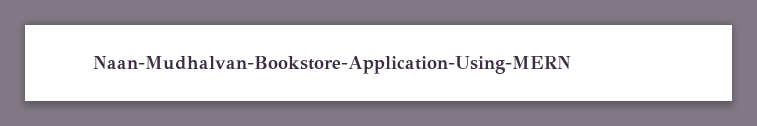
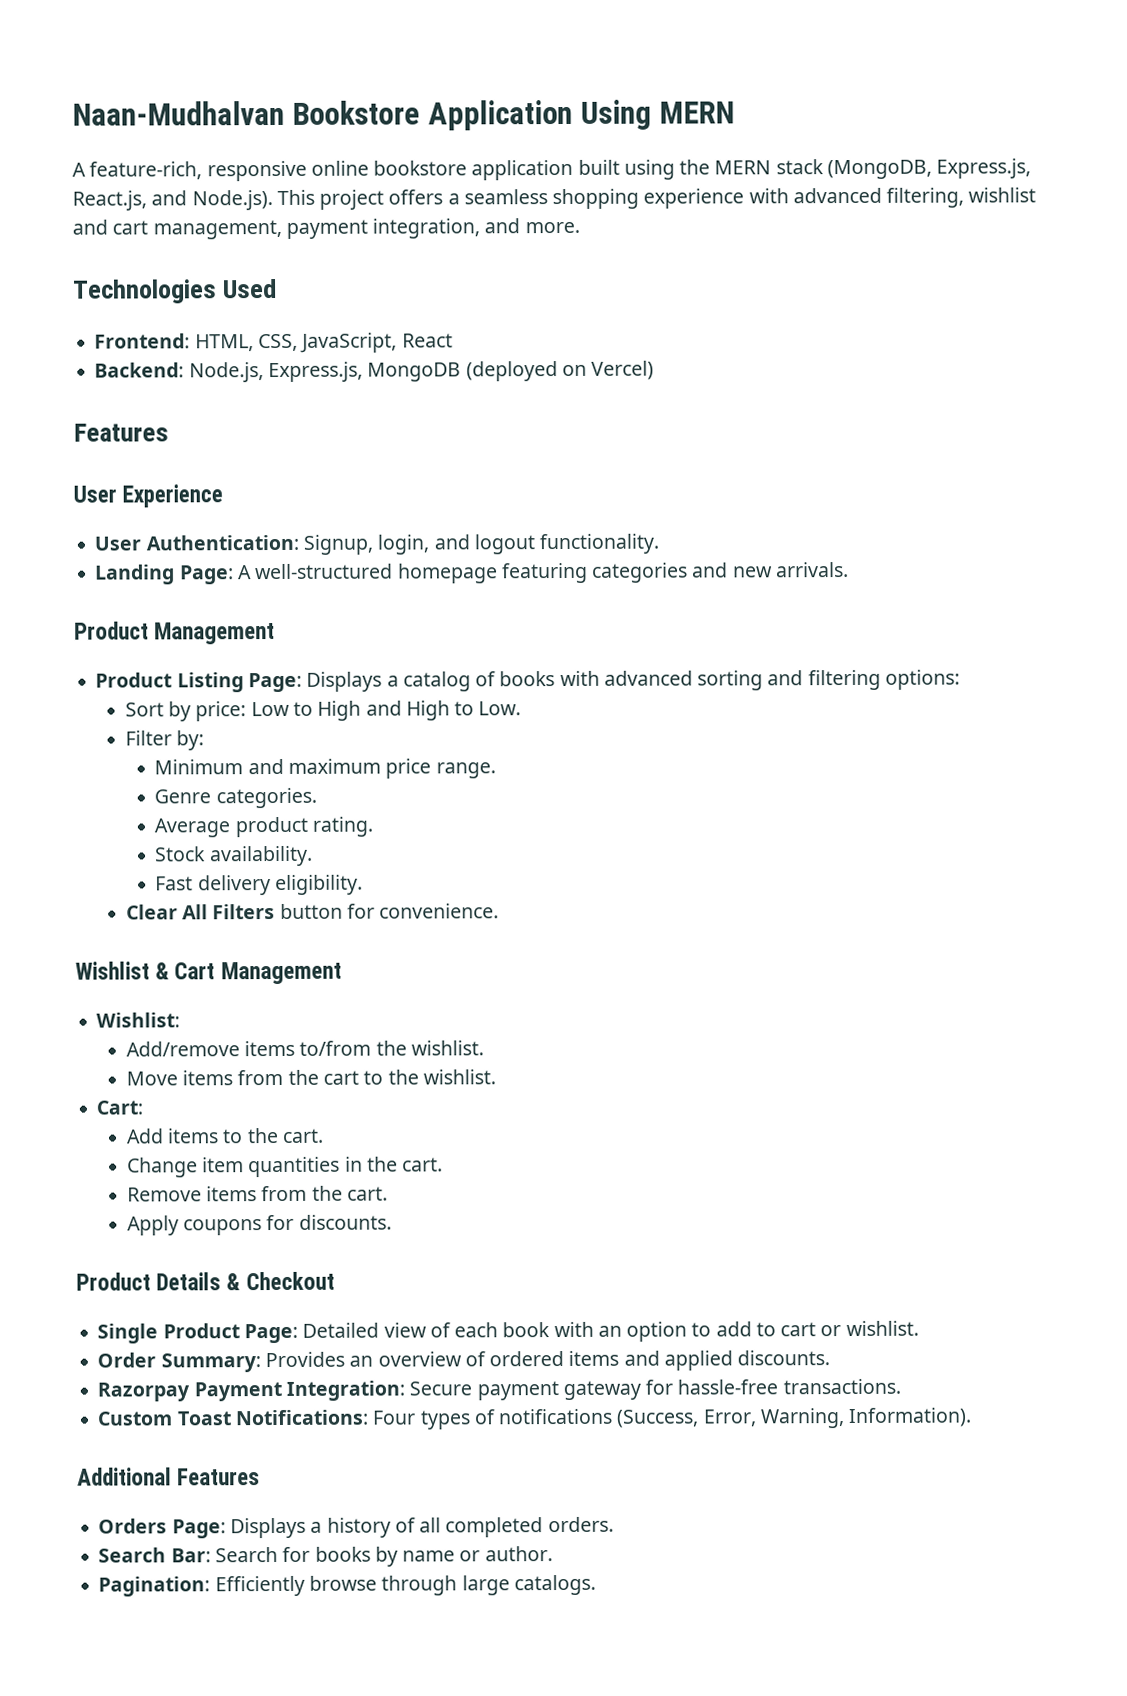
- Naan-Mudhalvan-Bookstore-Application-Using-MERN
+ Naan-Mudhalvan Bookstore Application Using MERN
+ A feature-rich, responsive online bookstore application built using the MERN stack (MongoDB, Express.js, React.js, and Node.js). This project offers a seamless shopping experience with advanced filtering, wishlist and cart management, payment integration, and more.
+ Technologies Used
+ Frontend: HTML, CSS, JavaScript, React
+ Backend: Node.js, Express.js, MongoDB (deployed on Vercel)
+ Features
+ User Experience
+ User Authentication: Signup, login, and logout functionality.
+ Landing Page: A well-structured homepage featuring categories and new arrivals.
+ Product Management
+ Product Listing Page: Displays a catalog of books with advanced sorting and filtering options:
+ Sort by price: Low to High and High to Low.
+ Filter by:
+ Minimum and maximum price range.
+ Genre categories.
+ Average product rating.
+ Stock availability.
+ Fast delivery eligibility.
+ Clear All Filters button for convenience.
+ Wishlist & Cart Management
+ Wishlist:
+ Add/remove items to/from the wishlist.
+ Move items from the cart to the wishlist.
+ Cart:
+ Add items to the cart.
+ Change item quantities in the cart.
+ Remove items from the cart.
+ Apply coupons for discounts.
+ Product Details & Checkout
+ Single Product Page: Detailed view of each book with an option to add to cart or wishlist.
+ Order Summary: Provides an overview of ordered items and applied discounts.
+ Razorpay Payment Integration: Secure payment gateway for hassle-free transactions.
+ Custom Toast Notifications: Four types of notifications (Success, Error, Warning, Information).
+ Additional Features
+ Orders Page: Displays a history of all completed orders.
+ Search Bar: Search for books by name or author.
+ Pagination: Efficiently browse through large catalogs.

